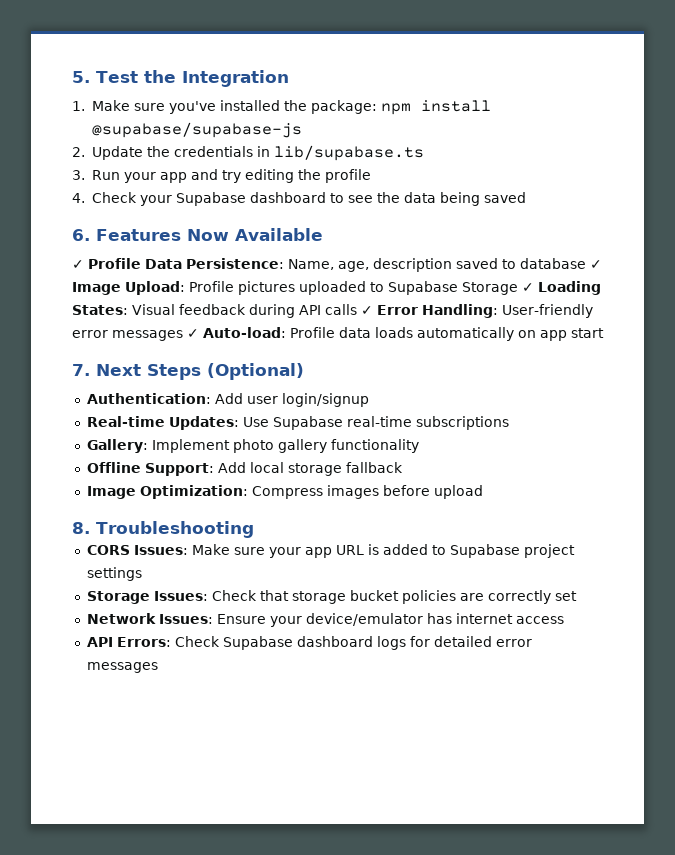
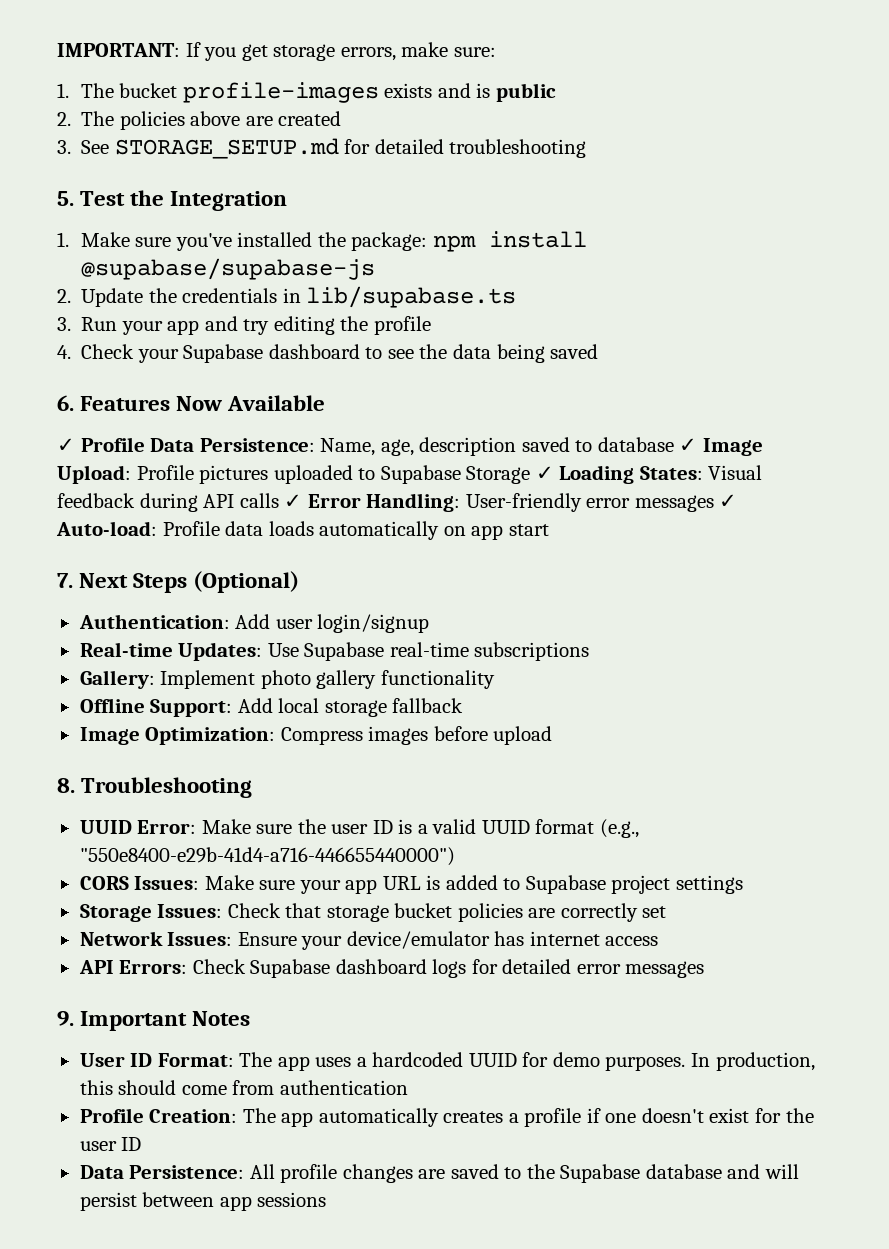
+ IMPORTANT: If you get storage errors, make sure:
+ 1. The bucket profile-images exists and is public
+ 2. The policies above are created
+ 3. See STORAGE_SETUP.md for detailed troubleshooting
+ UUID Error: Make sure the user ID is a valid UUID format (e.g., "550e8400-e29b-41d4-a716-446655440000")
+ 9. Important Notes
+ User ID Format: The app uses a hardcoded UUID for demo purposes. In production, this should come from authentication
+ Profile Creation: The app automatically creates a profile if one doesn't exist for the user ID
+ Data Persistence: All profile changes are saved to the Supabase database and will persist between app sessions

